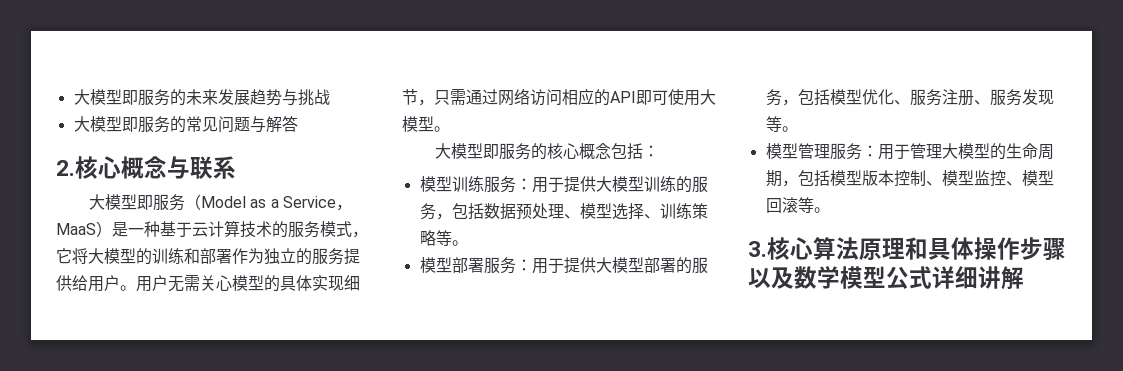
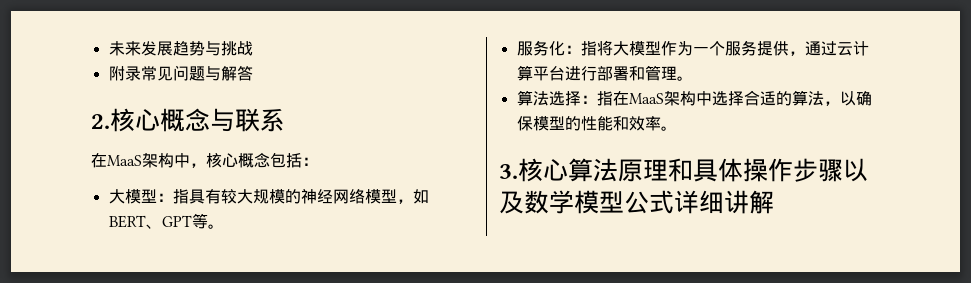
- 大模型即服务的未来发展趋势与挑战
+ 未来发展趋势与挑战
- 大模型即服务的常见问题与解答
+ 附录常见问题与解答
- 大模型即服务（Model as a Service，MaaS）是一种基于云计算技术的服务模式，它将大模型的训练和部署作为独立的服务提供给用户。用户无需关心模型的具体实现细节，只需通过网络访问相应的API即可使用大模型。
- 大模型即服务的核心概念包括：
- 模型训练服务：用于提供大模型训练的服务，包括数据预处理、模型选择、训练策略等。
- 模型部署服务：用于提供大模型部署的服务，包括模型优化、服务注册、服务发现等。
- 模型管理服务：用于管理大模型的生命周期，包括模型版本控制、模型监控、模型回滚等。
+ 在MaaS架构中，核心概念包括：
+ 大模型：指具有较大规模的神经网络模型，如BERT、GPT等。
+ 服务化：指将大模型作为一个服务提供，通过云计算平台进行部署和管理。
+ 算法选择：指在MaaS架构中选择合适的算法，以确保模型的性能和效率。

